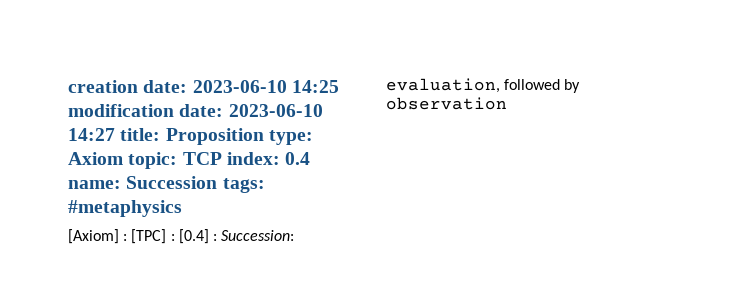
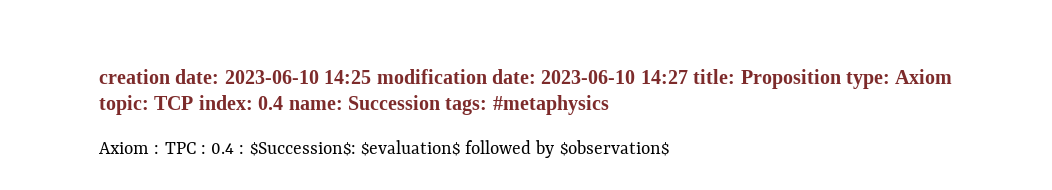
- [Axiom] : [TPC] : [0.4] : Succession: evaluation, followed by observation
+ Axiom : TPC : 0.4 : $Succession$: $evaluation$ followed by $observation$

